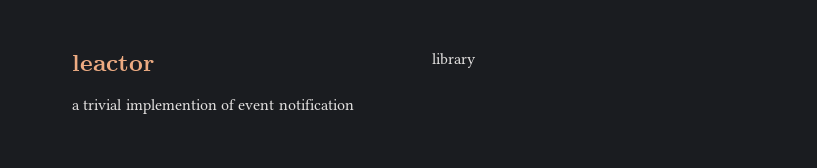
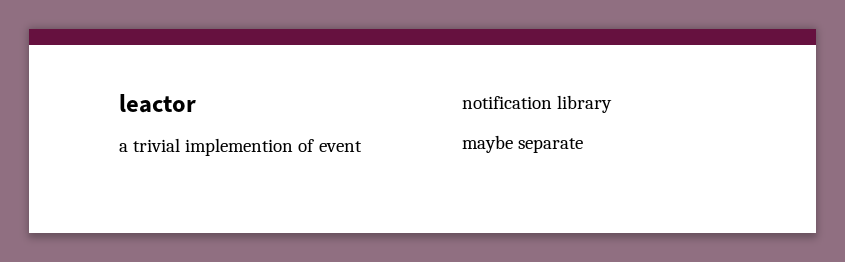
+ maybe separate

